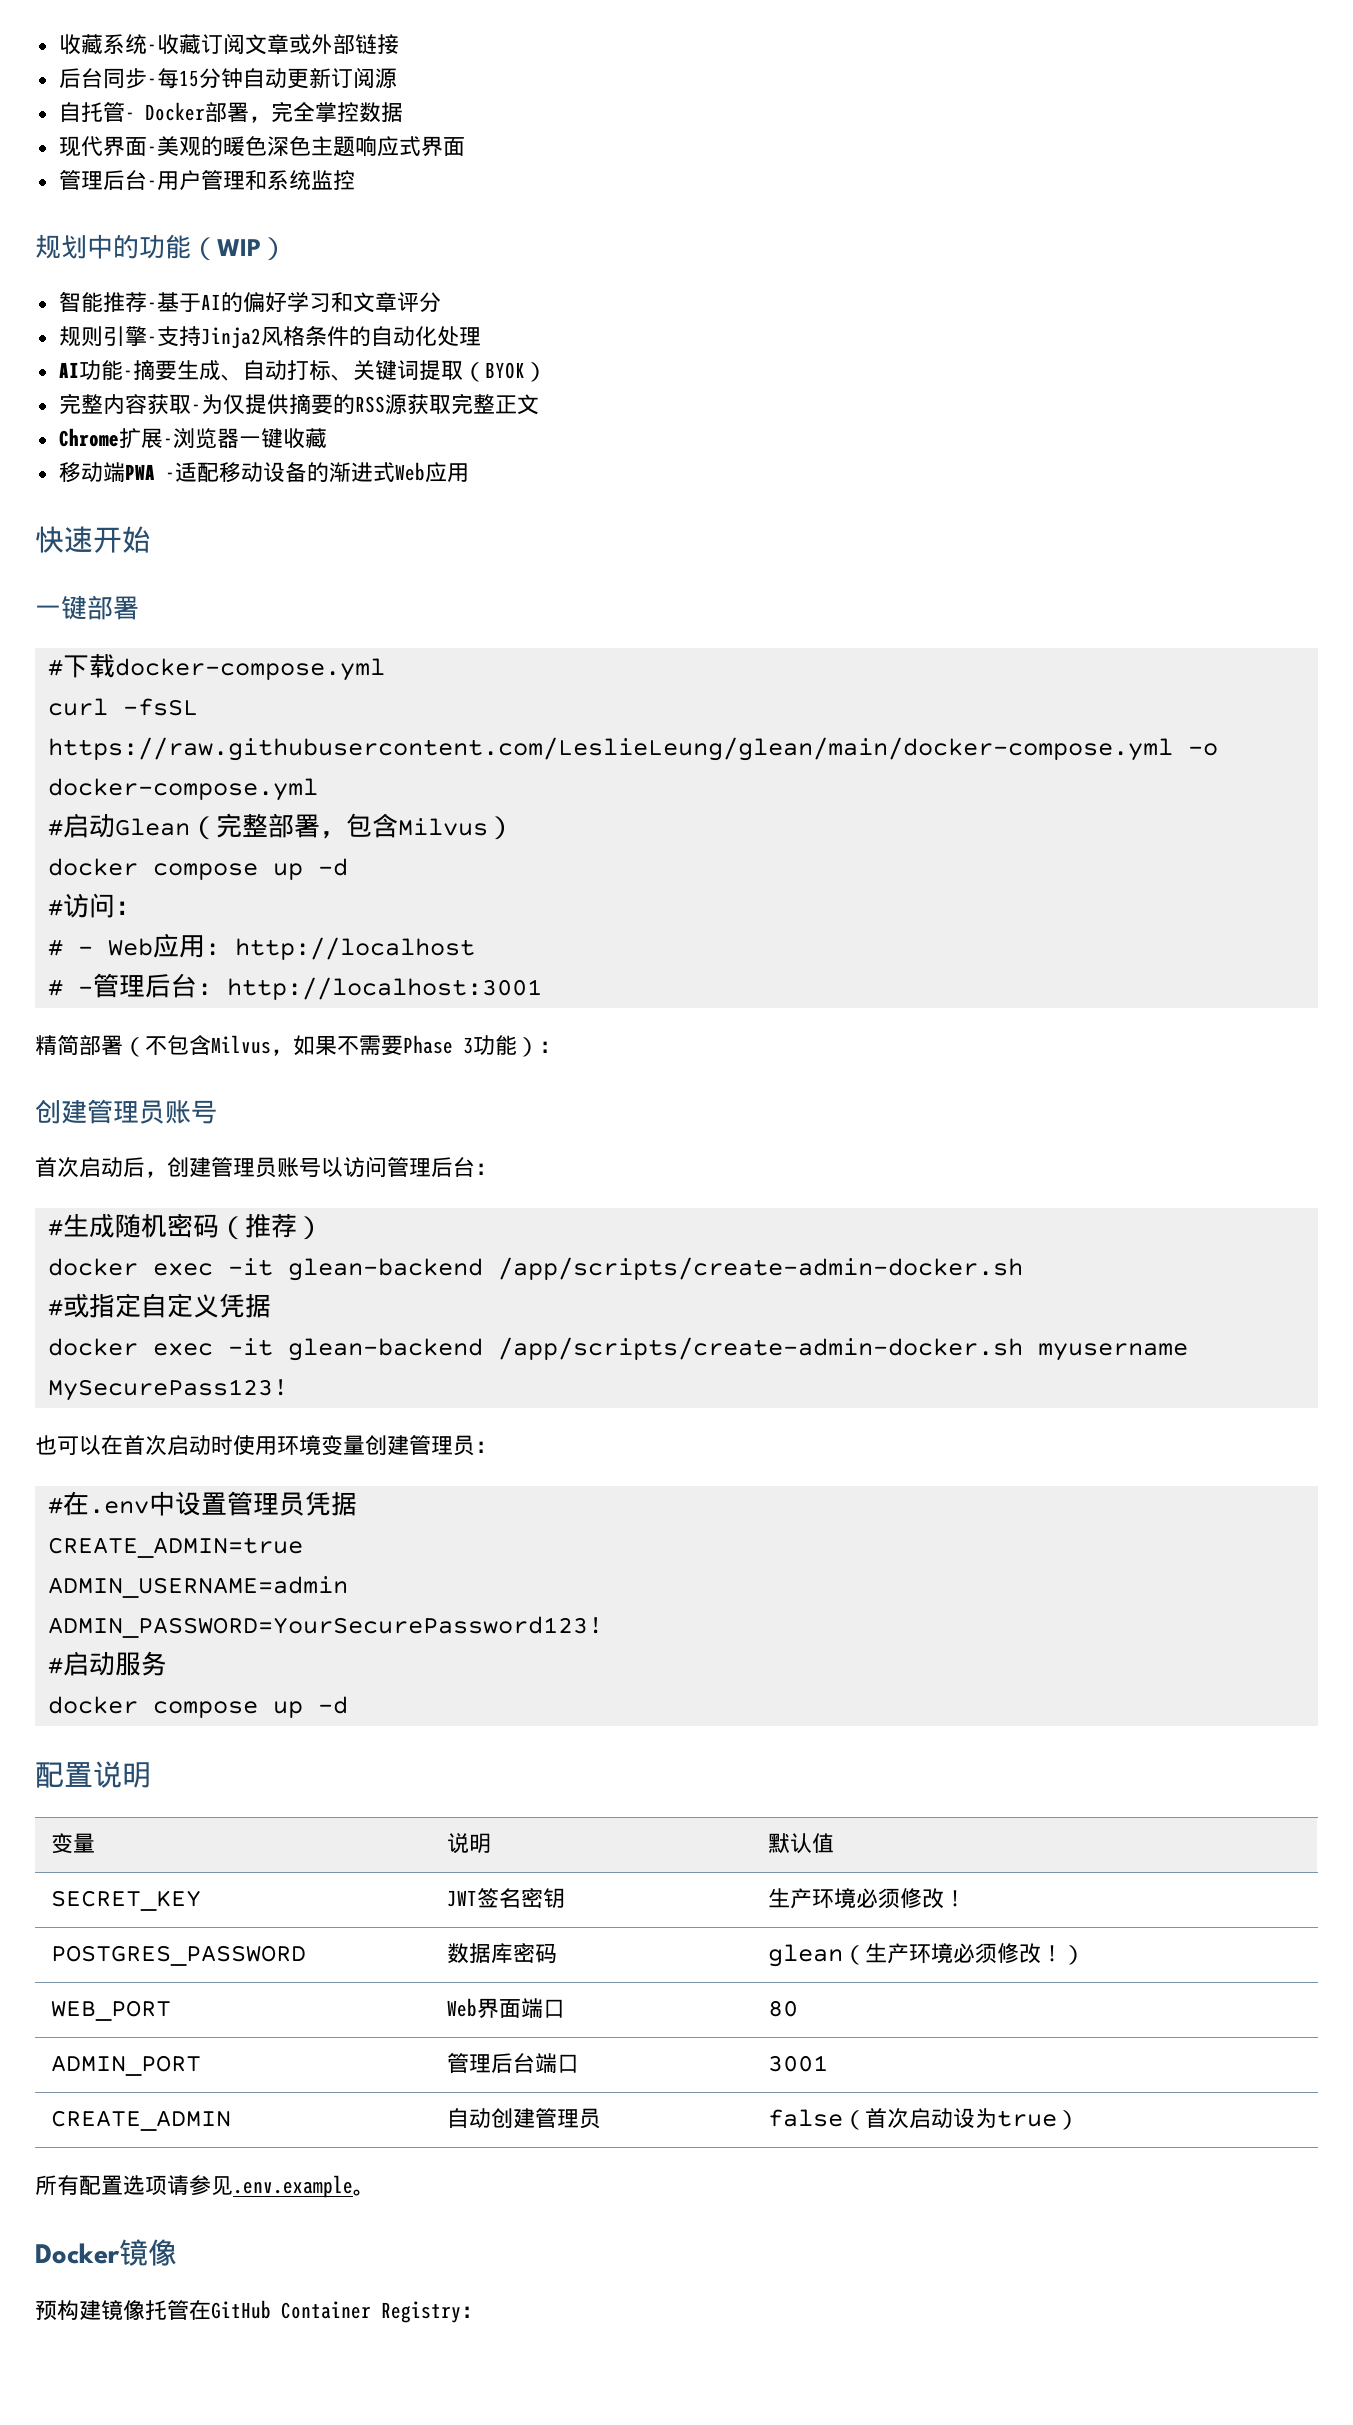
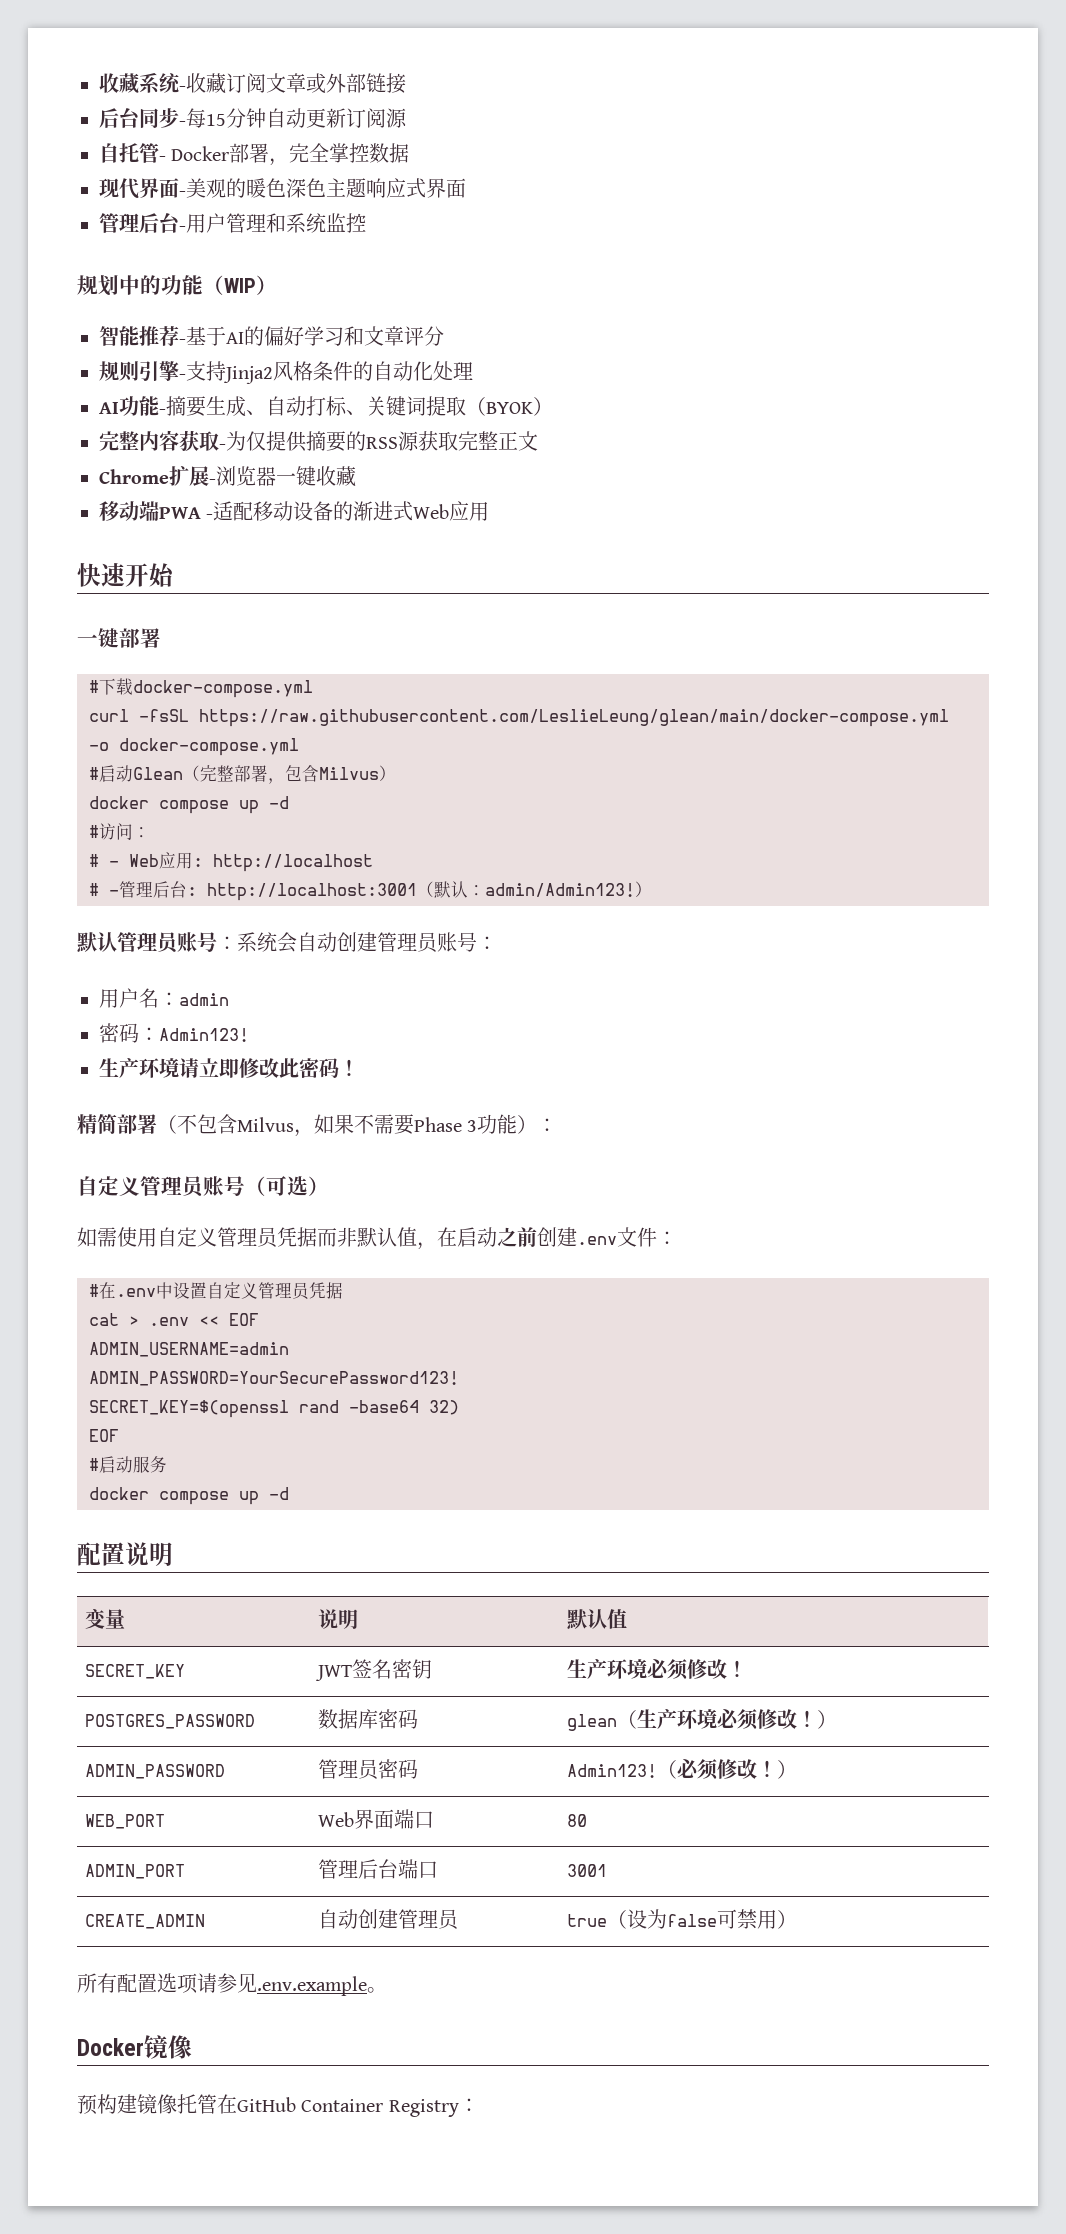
- # -管理后台: http://localhost:3001
+ # -管理后台: http://localhost:3001（默认：admin/Admin123!）
+ 默认管理员账号：系统会自动创建管理员账号：
+ 用户名：admin
+ 密码：Admin123!
+ 生产环境请立即修改此密码！
  精简部署（不包含Milvus，如果不需要Phase 3功能）：
- 创建管理员账号
- 首次启动后，创建管理员账号以访问管理后台：
- #生成随机密码（推荐）
- docker exec -it glean-backend /app/scripts/create-admin-docker.sh
- #或指定自定义凭据
- docker exec -it glean-backend /app/scripts/create-admin-docker.sh myusername MySecurePass123!
- 也可以在首次启动时使用环境变量创建管理员：
+ 自定义管理员账号（可选）
+ 如需使用自定义管理员凭据而非默认值，在启动之前创建.env文件：
- #在.env中设置管理员凭据
+ #在.env中设置自定义管理员凭据
- CREATE_ADMIN=true
+ cat > .env << EOF
  ADMIN_USERNAME=admin
  ADMIN_PASSWORD=YourSecurePassword123!
+ SECRET_KEY=$(openssl rand -base64 32)
+ EOF
+ ADMIN_PASSWORD | 管理员密码 | Admin123!（必须修改！）
- CREATE_ADMIN | 自动创建管理员 | false（首次启动设为true）
+ CREATE_ADMIN | 自动创建管理员 | true（设为false可禁用）

